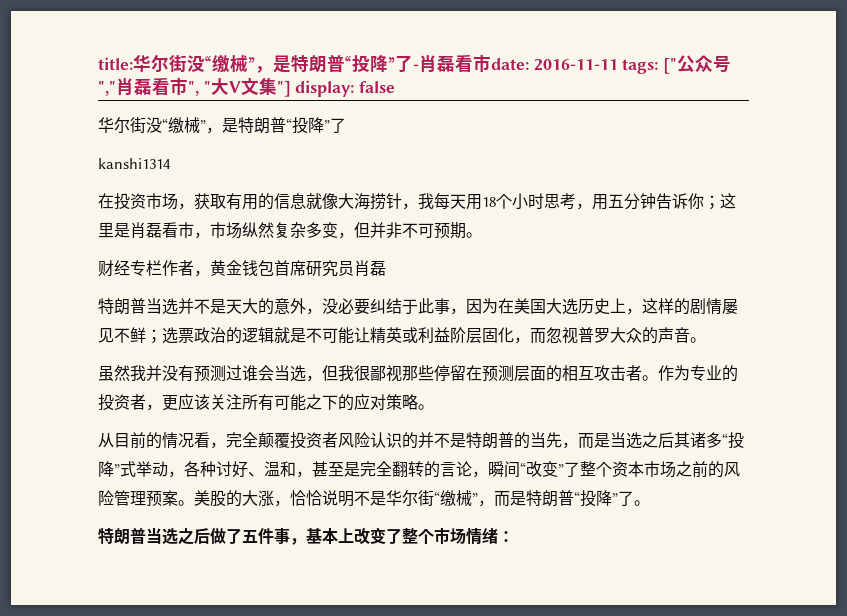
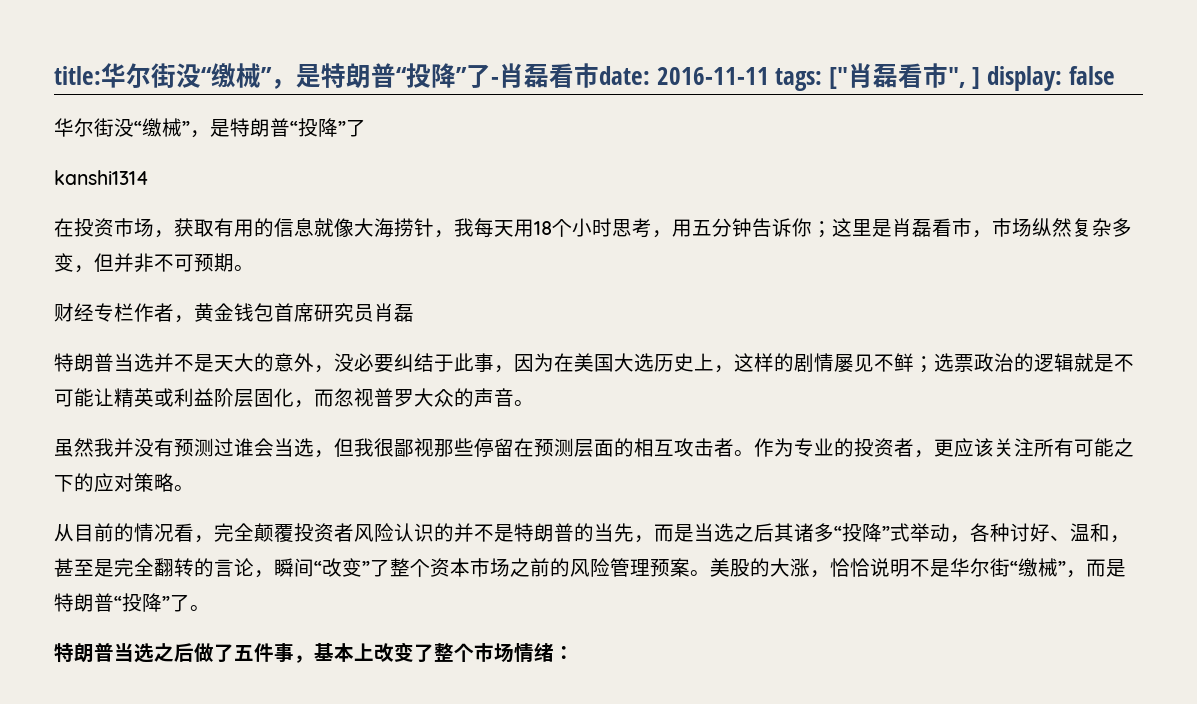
- title:华尔街没“缴械”，是特朗普“投降”了-肖磊看市date: 2016-11-11 tags: ["公众号","肖磊看市", "大V文集"] display: false
+ title:华尔街没“缴械”，是特朗普“投降”了-肖磊看市date: 2016-11-11 tags: ["肖磊看市", ] display: false

